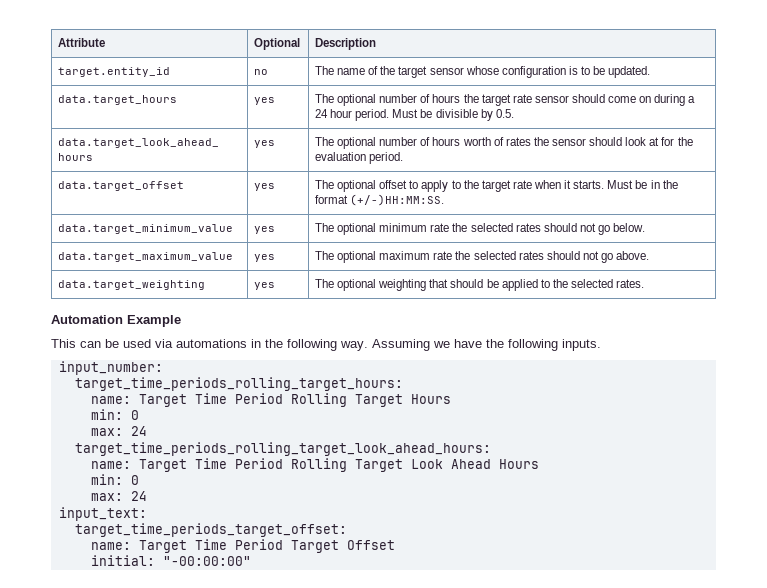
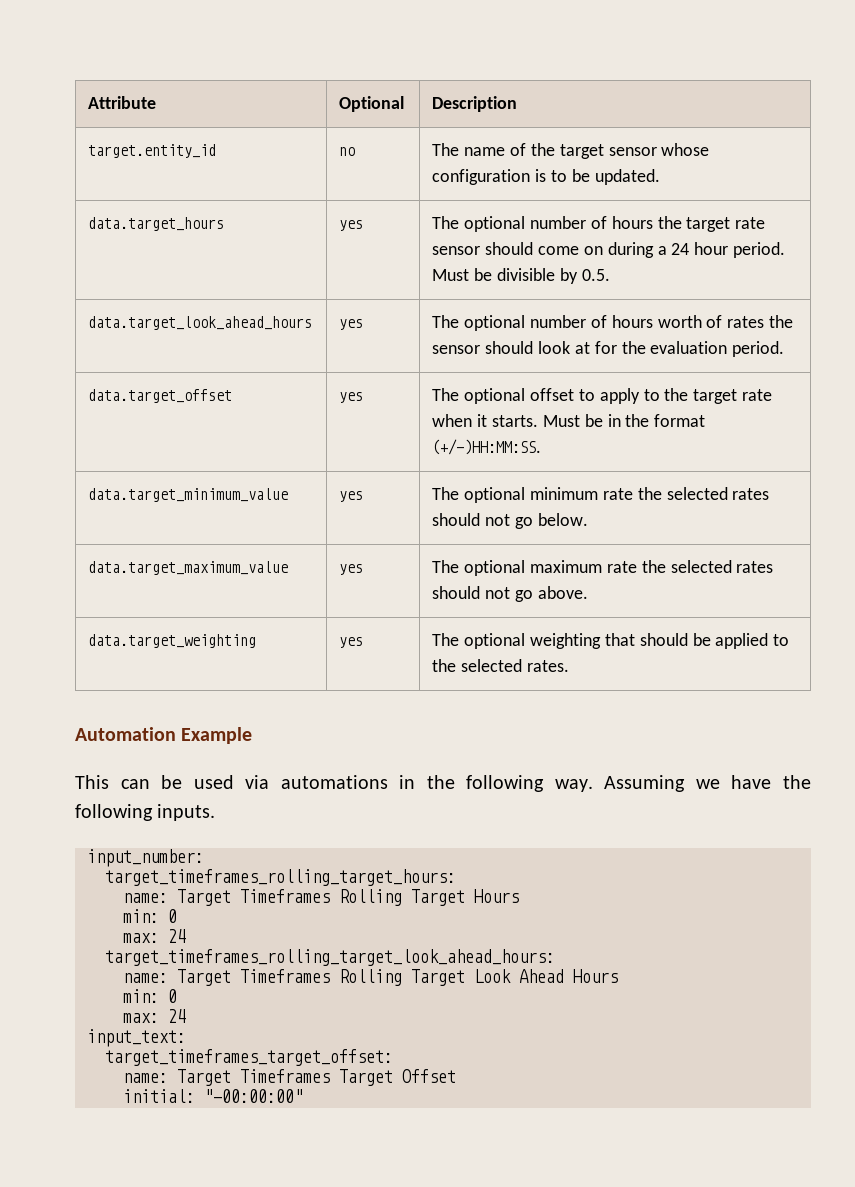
- target_time_periods_rolling_target_hours:
- name: Target Time Period Rolling Target Hours
+ target_timeframes_rolling_target_hours:
+ name: Target Timeframes Rolling Target Hours
- target_time_periods_rolling_target_look_ahead_hours:
- name: Target Time Period Rolling Target Look Ahead Hours
+ target_timeframes_rolling_target_look_ahead_hours:
+ name: Target Timeframes Rolling Target Look Ahead Hours
- target_time_periods_target_offset:
- name: Target Time Period Target Offset
+ target_timeframes_target_offset:
+ name: Target Timeframes Target Offset

